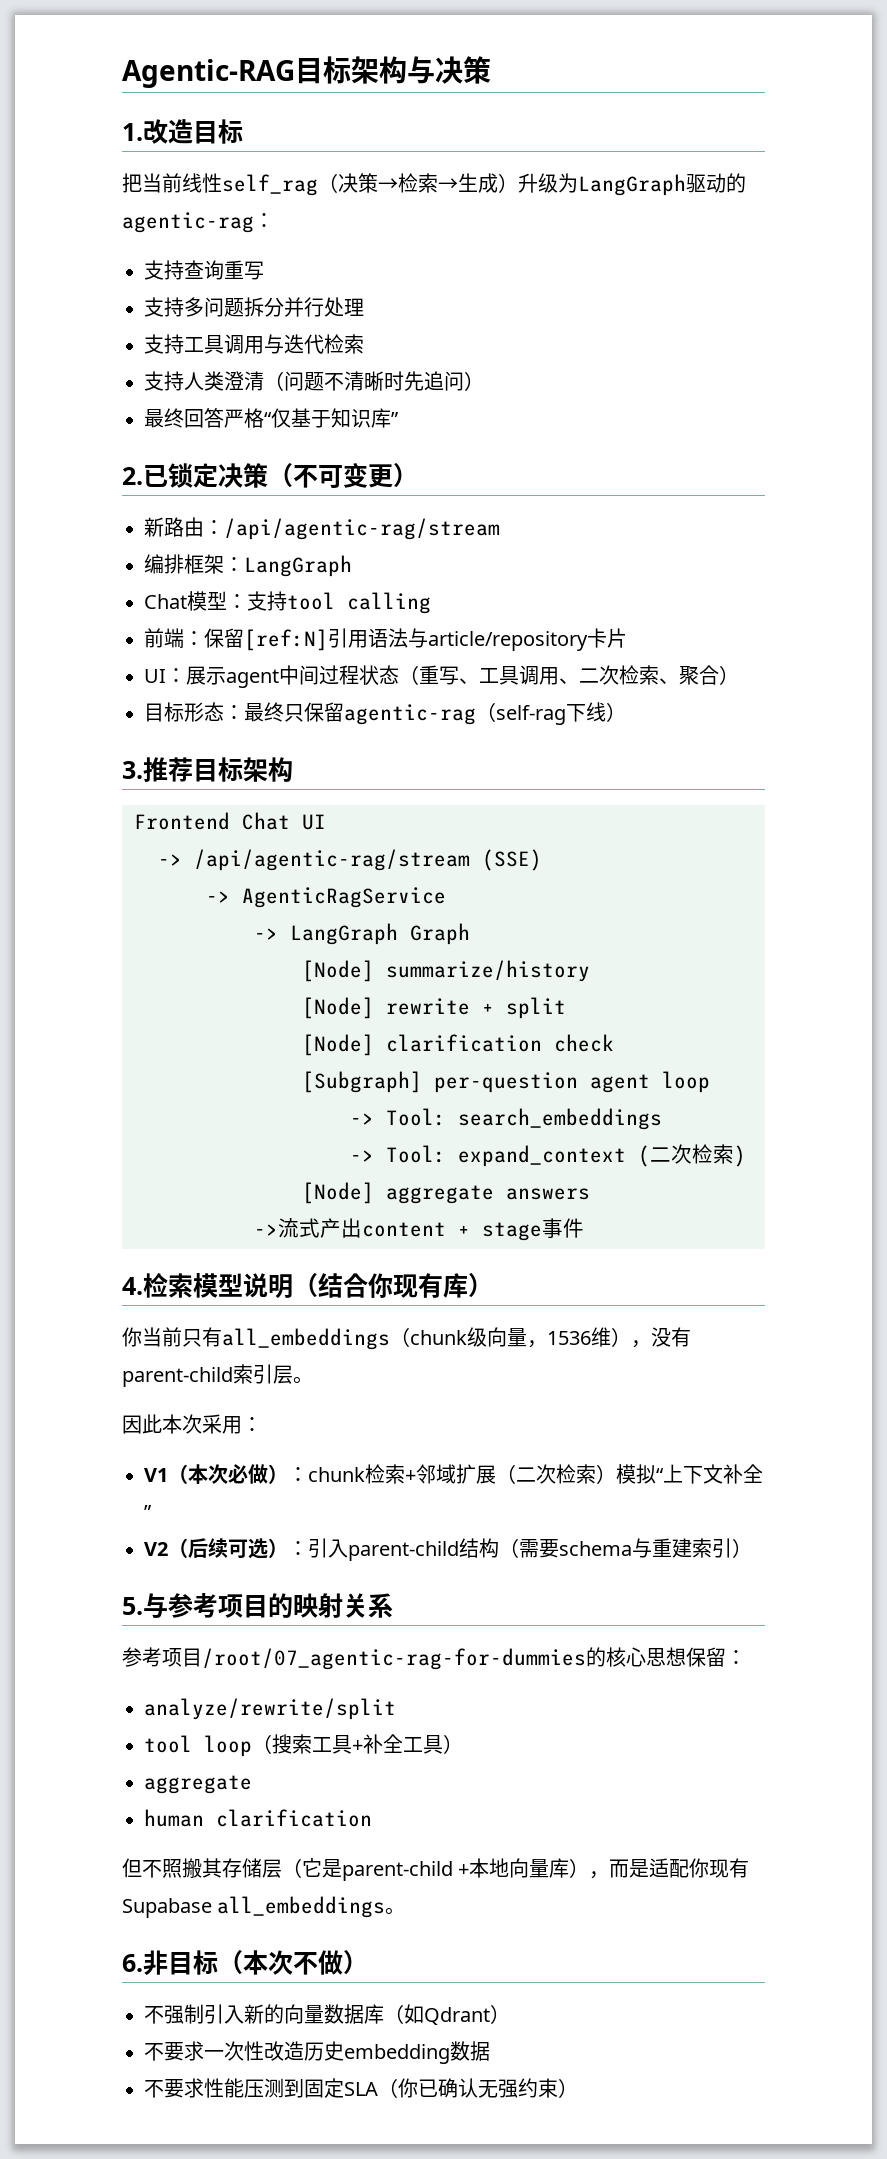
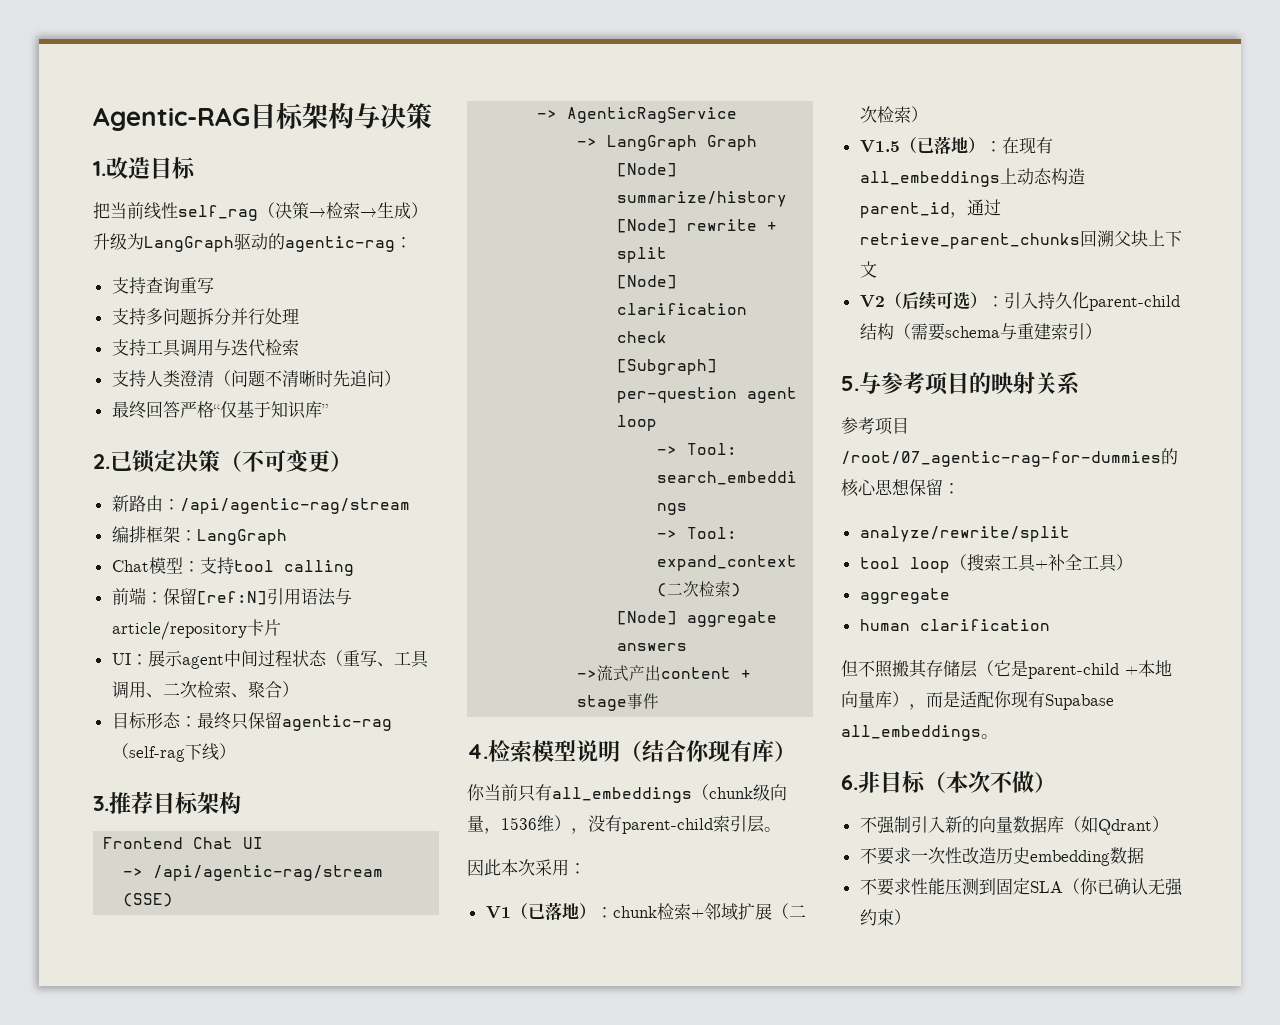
- V1（本次必做）：chunk检索+邻域扩展（二次检索）模拟“上下文补全”
+ V1（已落地）：chunk检索+邻域扩展（二次检索）
+ V1.5（已落地）：在现有all_embeddings上动态构造parent_id，通过retrieve_parent_chunks回溯父块上下文
- V2（后续可选）：引入parent-child结构（需要schema与重建索引）
+ V2（后续可选）：引入持久化parent-child结构（需要schema与重建索引）

